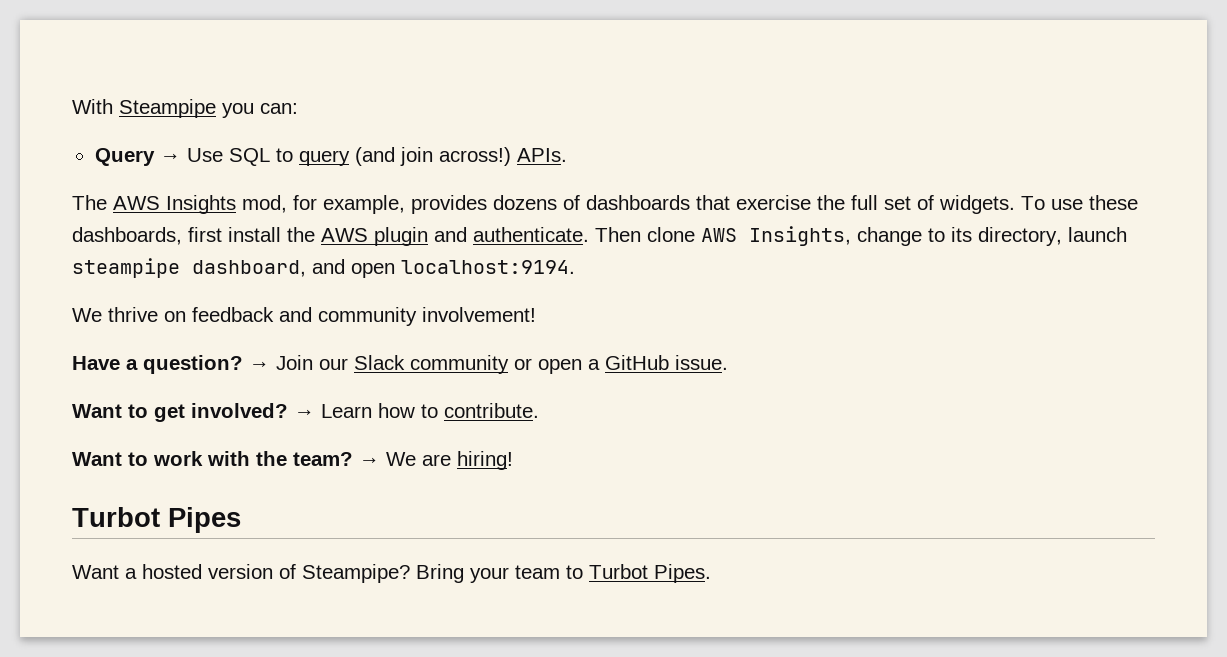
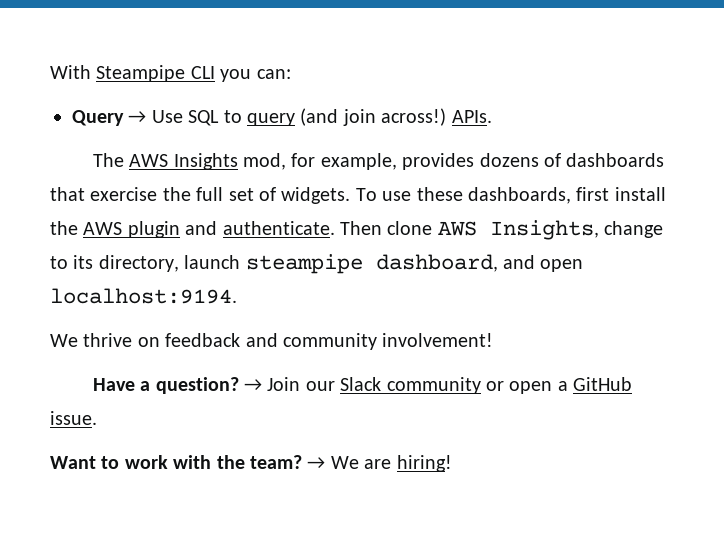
- With Steampipe you can:
+ With Steampipe CLI you can:
- Want to get involved? → Learn how to contribute.
- Turbot Pipes
- Want a hosted version of Steampipe? Bring your team to Turbot Pipes.

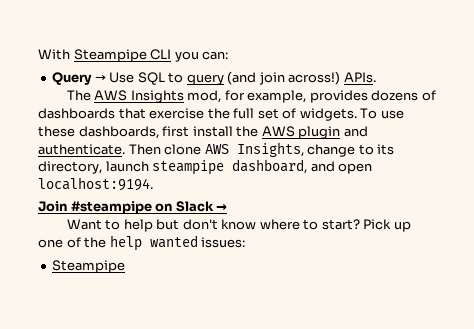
- We thrive on feedback and community involvement!
- Have a question? → Join our Slack community or open a GitHub issue.
- Want to work with the team? → We are hiring!
+ Join #steampipe on Slack →
+ Want to help but don't know where to start? Pick up one of the help wanted issues:
+ Steampipe

